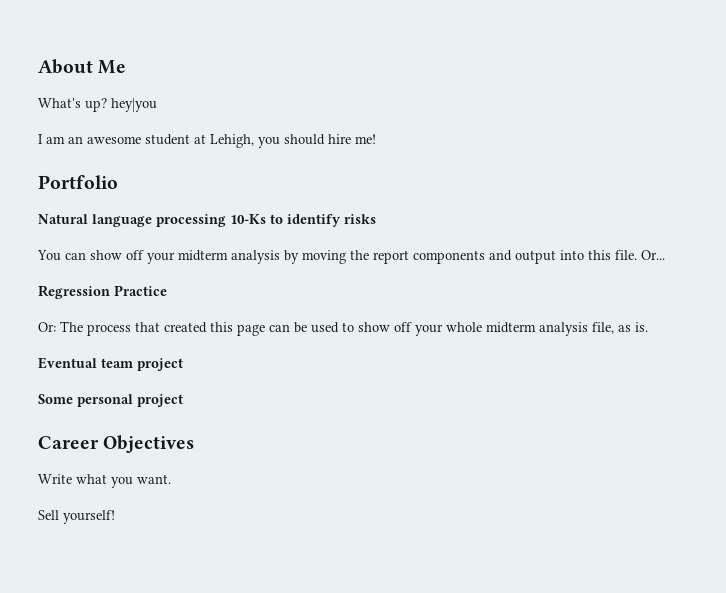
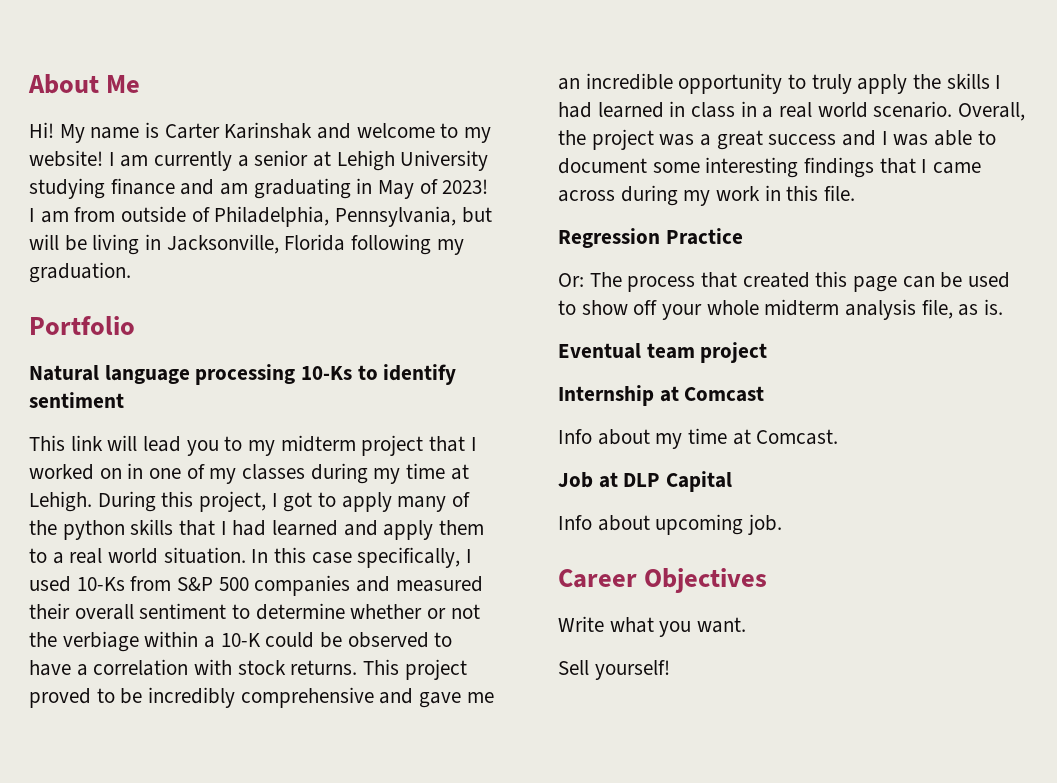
- What's up? hey|you
- I am an awesome student at Lehigh, you should hire me!
+ Hi! My name is Carter Karinshak and welcome to my website! I am currently a senior at Lehigh University studying finance and am graduating in May of 2023! I am from outside of Philadelphia, Pennsylvania, but will be living in Jacksonville, Florida following my graduation.
- Natural language processing 10-Ks to identify risks
- You can show off your midterm analysis by moving the report components and output into this file. Or...
+ Natural language processing 10-Ks to identify sentiment
+ This link will lead you to my midterm project that I worked on in one of my classes during my time at Lehigh. During this project, I got to apply many of the python skills that I had learned and apply them to a real world situation. In this case specifically, I used 10-Ks from S&P 500 companies and measured their overall sentiment to determine whether or not the verbiage within a 10-K could be observed to have a correlation with stock returns. This project proved to be incredibly comprehensive and gave me an incredible opportunity to truly apply the skills I had learned in class in a real world scenario. Overall, the project was a great success and I was able to document some interesting findings that I came across during my work in this file.
- Some personal project
+ Internship at Comcast
+ Info about my time at Comcast.
+ Job at DLP Capital
+ Info about upcoming job.

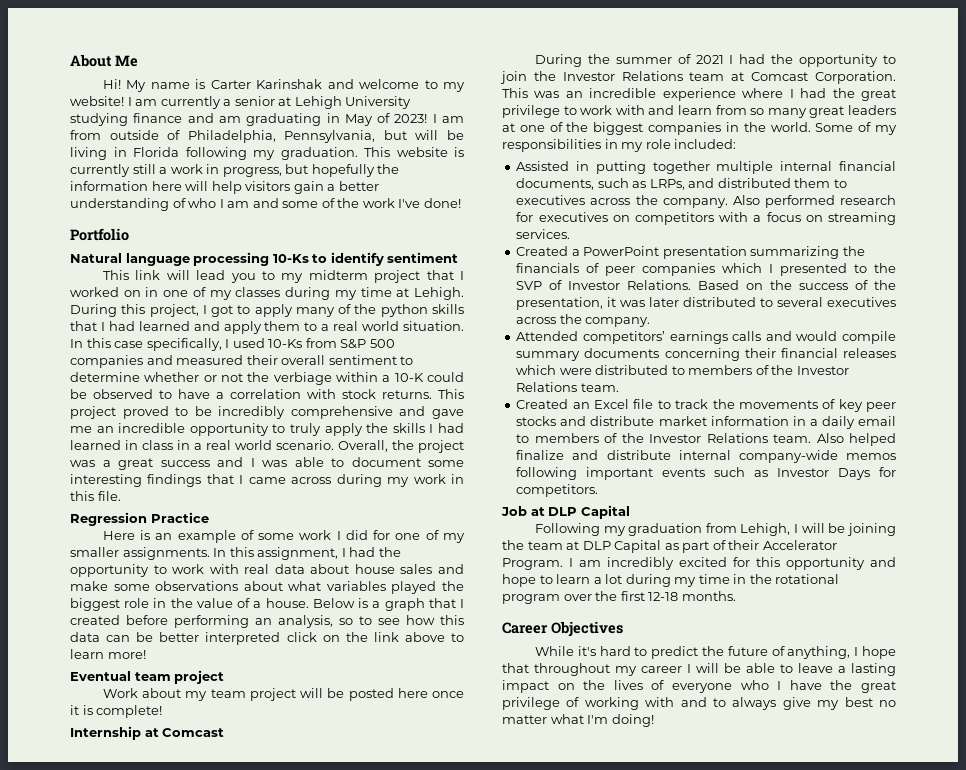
- I am from outside of Philadelphia, Pennsylvania, but will be living in Jacksonville, Florida following my graduation.
+ I am from outside of Philadelphia, Pennsylvania, but will be living in Florida following my graduation. This website is currently still a work in progress, but hopefully the information here will help visitors gain a better understanding of who I am and some of the work I've done!
- Or: The process that created this page can be used to show off your whole midterm analysis file, as is.
+ Here is an example of some work I did for one of my smaller assignments. In this assignment, I had the opportunity to work with real data about house sales and make some observations about what variables played the biggest role in the value of a house. Below is a graph that I created before performing an analysis, so to see how this data can be better interpreted click on the link above to learn more!
  Eventual team project
+ Work about my team project will be posted here once it is complete!
  Internship at Comcast
- Info about my time at Comcast.
+ During the summer of 2021 I had the opportunity to join the Investor Relations team at Comcast Corporation. This was an incredible experience where I had the great privilege to work with and learn from so many great leaders at one of the biggest companies in the world. Some of my responsibilities in my role included:
+ Assisted in putting together multiple internal financial documents, such as LRPs, and distributed them to executives across the company. Also performed research for executives on competitors with a focus on streaming services.
+ Created a PowerPoint presentation summarizing the financials of peer companies which I presented to the SVP of Investor Relations. Based on the success of the presentation, it was later distributed to several executives across the company.
+ Attended competitors’ earnings calls and would compile summary documents concerning their financial releases which were distributed to members of the Investor Relations team.
+ Created an Excel file to track the movements of key peer stocks and distribute market information in a daily email to members of the Investor Relations team. Also helped finalize and distribute internal company-wide memos following important events such as Investor Days for competitors.
  Job at DLP Capital
- Info about upcoming job.
+ Following my graduation from Lehigh, I will be joining the team at DLP Capital as part of their Accelerator Program. I am incredibly excited for this opportunity and hope to learn a lot during my time in the rotational program over the first 12-18 months.
  Career Objectives
- Write what you want.
- Sell yourself!
+ While it's hard to predict the future of anything, I hope that throughout my career I will be able to leave a lasting impact on the lives of everyone who I have the great privilege of working with and to always give my best no matter what I'm doing!

